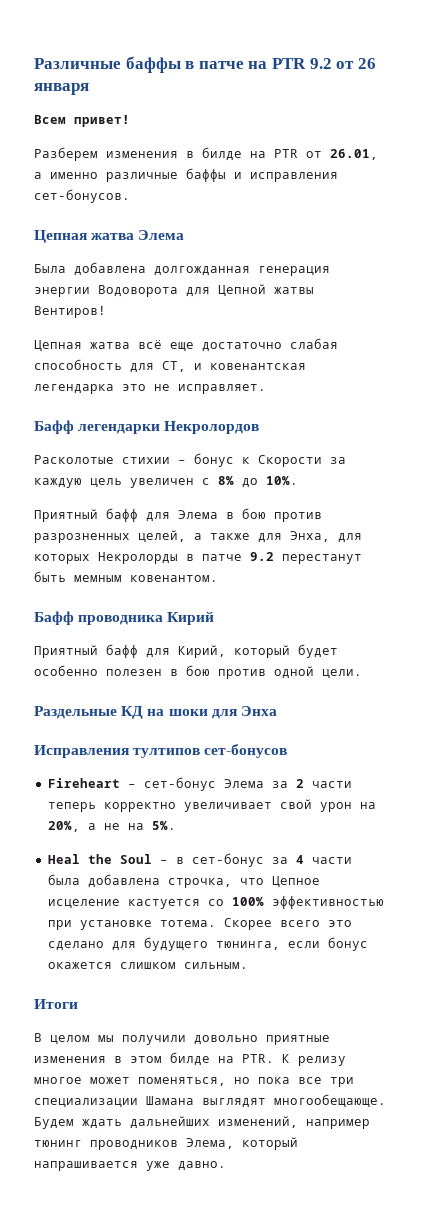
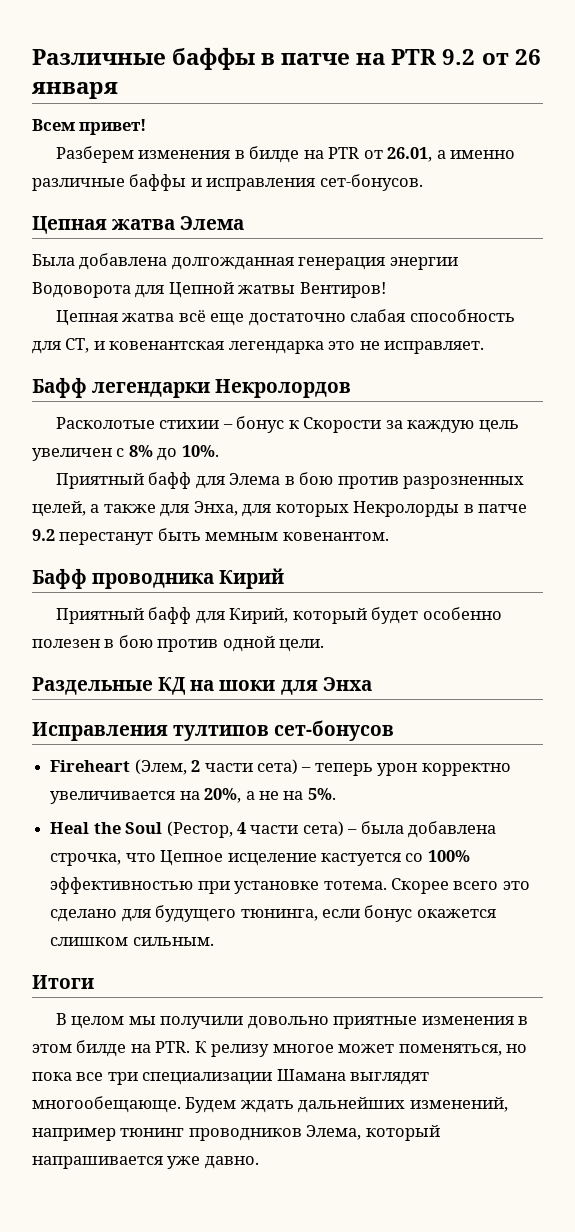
- Fireheart – сет-бонус Элема за 2 части теперь корректно увеличивает свой урон на 20%, а не на 5%.
+ Fireheart (Элем, 2 части сета) – теперь урон корректно увеличивается на 20%, а не на 5%.
- Heal the Soul – в сет-бонус за 4 части была добавлена строчка, что Цепное исцеление кастуется со 100% эффективностью при установке тотема.
+ Heal the Soul (Рестор, 4 части сета) – была добавлена строчка, что Цепное исцеление кастуется со 100% эффективностью при установке тотема.

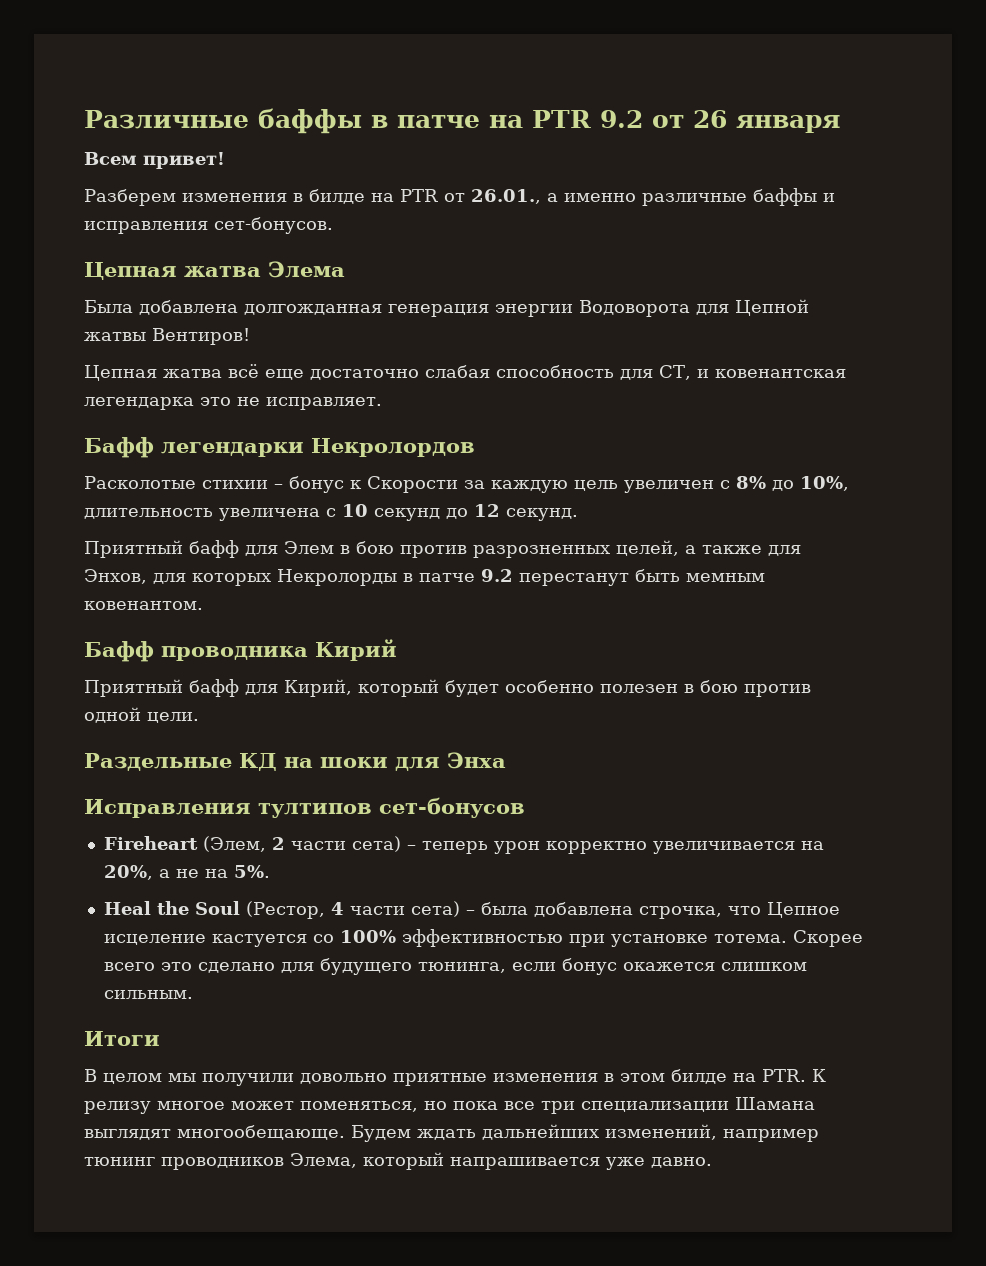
- Разберем изменения в билде на PTR от 26.01, а именно различные баффы и исправления сет-бонусов.
+ Разберем изменения в билде на PTR от 26.01., а именно различные баффы и исправления сет-бонусов.
- Расколотые стихии – бонус к Скорости за каждую цель увеличен с 8% до 10%.
- Приятный бафф для Элема в бою против разрозненных целей, а также для Энха, для которых Некролорды в патче 9.2 перестанут быть мемным ковенантом.
+ Расколотые стихии – бонус к Скорости за каждую цель увеличен с 8% до 10%, длительность увеличена с 10 секунд до 12 секунд.
+ Приятный бафф для Элем в бою против разрозненных целей, а также для Энхов, для которых Некролорды в патче 9.2 перестанут быть мемным ковенантом.

